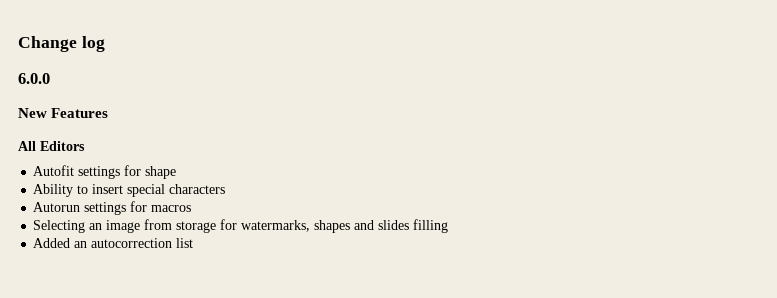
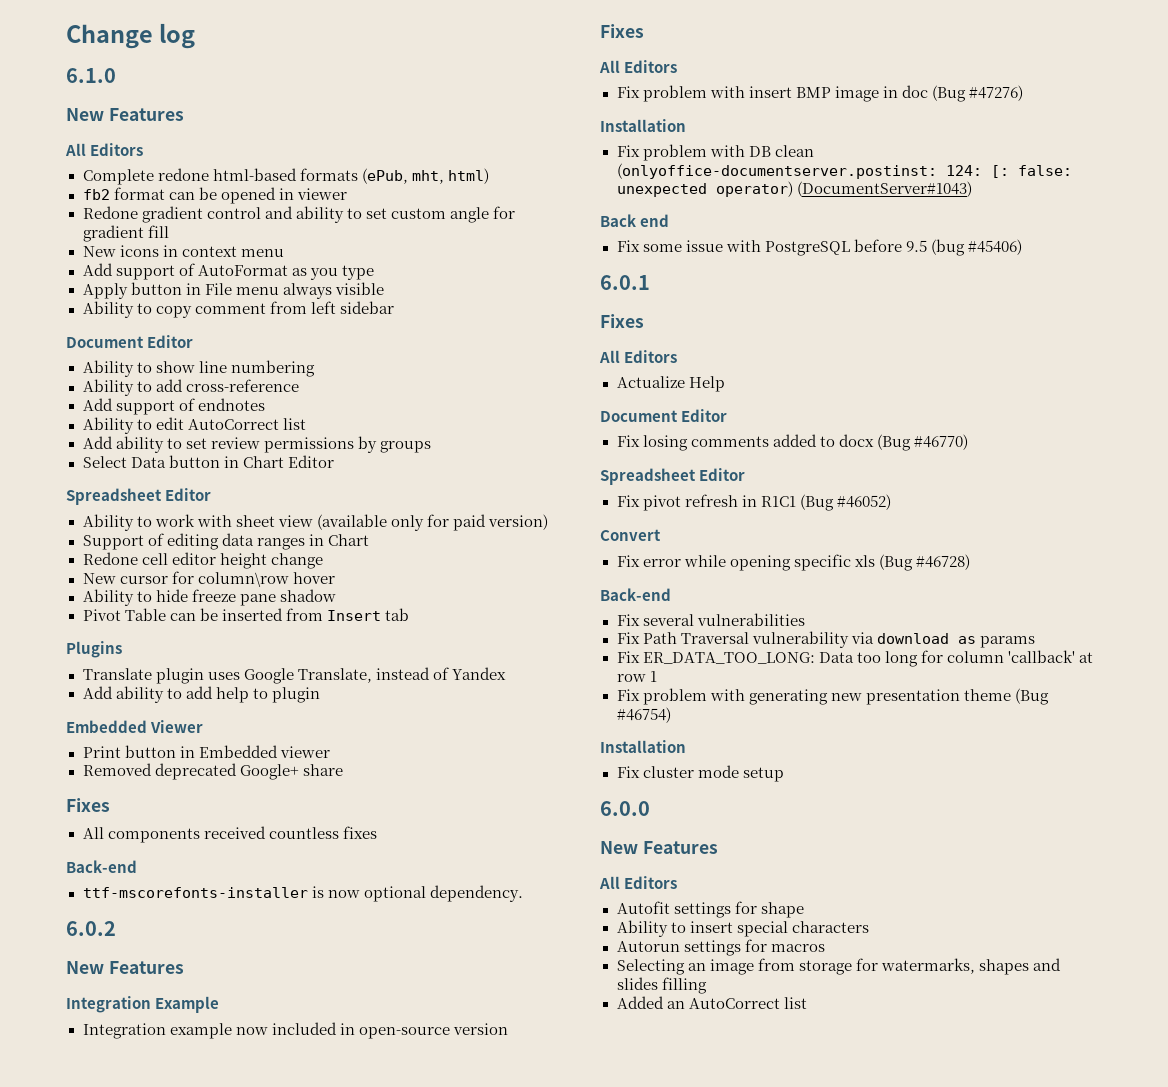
+ 6.1.0
+ New Features
+ All Editors
+ Complete redone html-based formats (ePub, mht, html)
+ fb2 format can be opened in viewer
+ Redone gradient control and ability to set custom angle for gradient fill
+ New icons in context menu
+ Add support of AutoFormat as you type
+ Apply button in File menu always visible
+ Ability to copy comment from left sidebar
+ Document Editor
+ Ability to show line numbering
+ Ability to add cross-reference
+ Add support of endnotes
+ Ability to edit AutoCorrect list
+ Add ability to set review permissions by groups
+ Select Data button in Chart Editor
+ Spreadsheet Editor
+ Ability to work with sheet view (available only for paid version)
+ Support of editing data ranges in Chart
+ Redone cell editor height change
+ New cursor for column\row hover
+ Ability to hide freeze pane shadow
+ Pivot Table can be inserted from Insert tab
+ Plugins
+ Translate plugin uses Google Translate, instead of Yandex
+ Add ability to add help to plugin
+ Embedded Viewer
+ Print button in Embedded viewer
+ Removed deprecated Google+ share
+ Fixes
+ All components received countless fixes
+ Back-end
+ ttf-mscorefonts-installer is now optional dependency.
+ 6.0.2
+ New Features
+ Integration Example
+ Integration example now included in open-source version
+ Fixes
+ All Editors
+ Fix problem with insert BMP image in doc (Bug #47276)
+ Installation
+ Fix problem with DB clean (onlyoffice-documentserver.postinst: 124: [: false: unexpected operator) (DocumentServer#1043)
+ Back end
+ Fix some issue with PostgreSQL before 9.5 (bug #45406)
+ 6.0.1
+ Fixes
+ All Editors
+ Actualize Help
+ Document Editor
+ Fix losing comments added to docx (Bug #46770)
+ Spreadsheet Editor
+ Fix pivot refresh in R1C1 (Bug #46052)
+ Convert
+ Fix error while opening specific xls (Bug #46728)
+ Back-end
+ Fix several vulnerabilities
+ Fix Path Traversal vulnerability via download as params
+ Fix ER_DATA_TOO_LONG: Data too long for column 'callback' at row 1
+ Fix problem with generating new presentation theme (Bug #46754)
+ Installation
+ Fix cluster mode setup
- Added an autocorrection list
+ Added an AutoCorrect list

